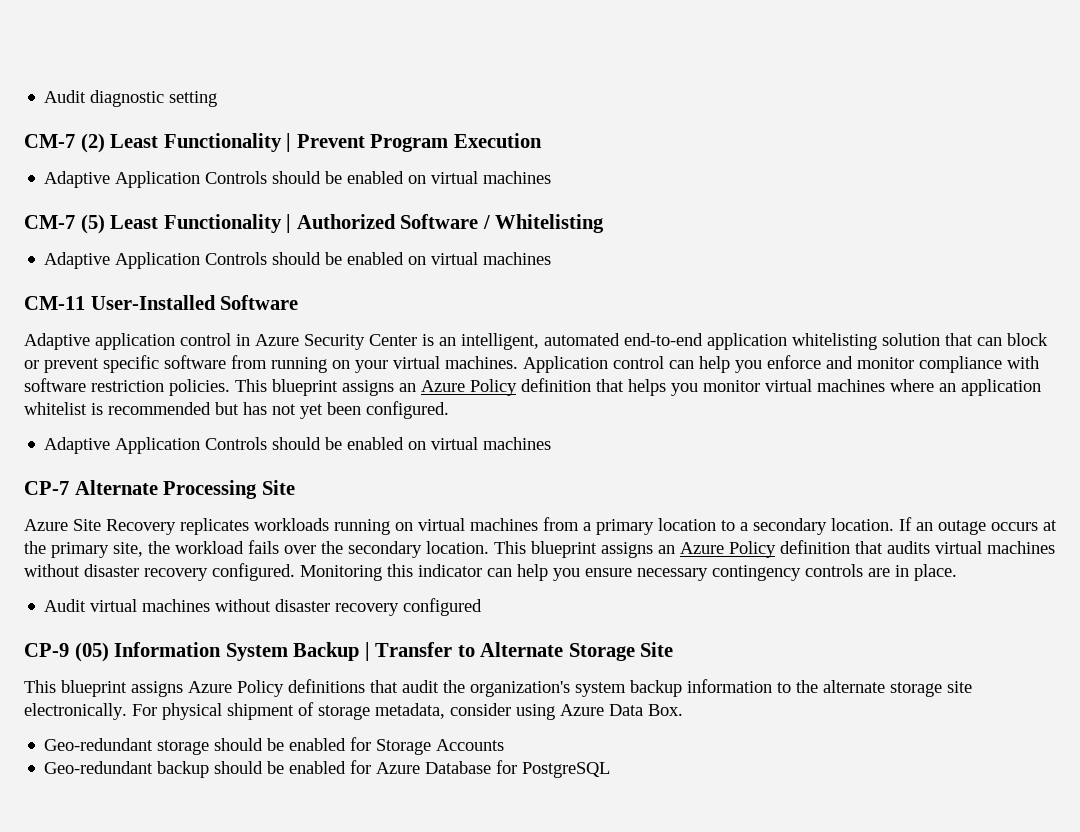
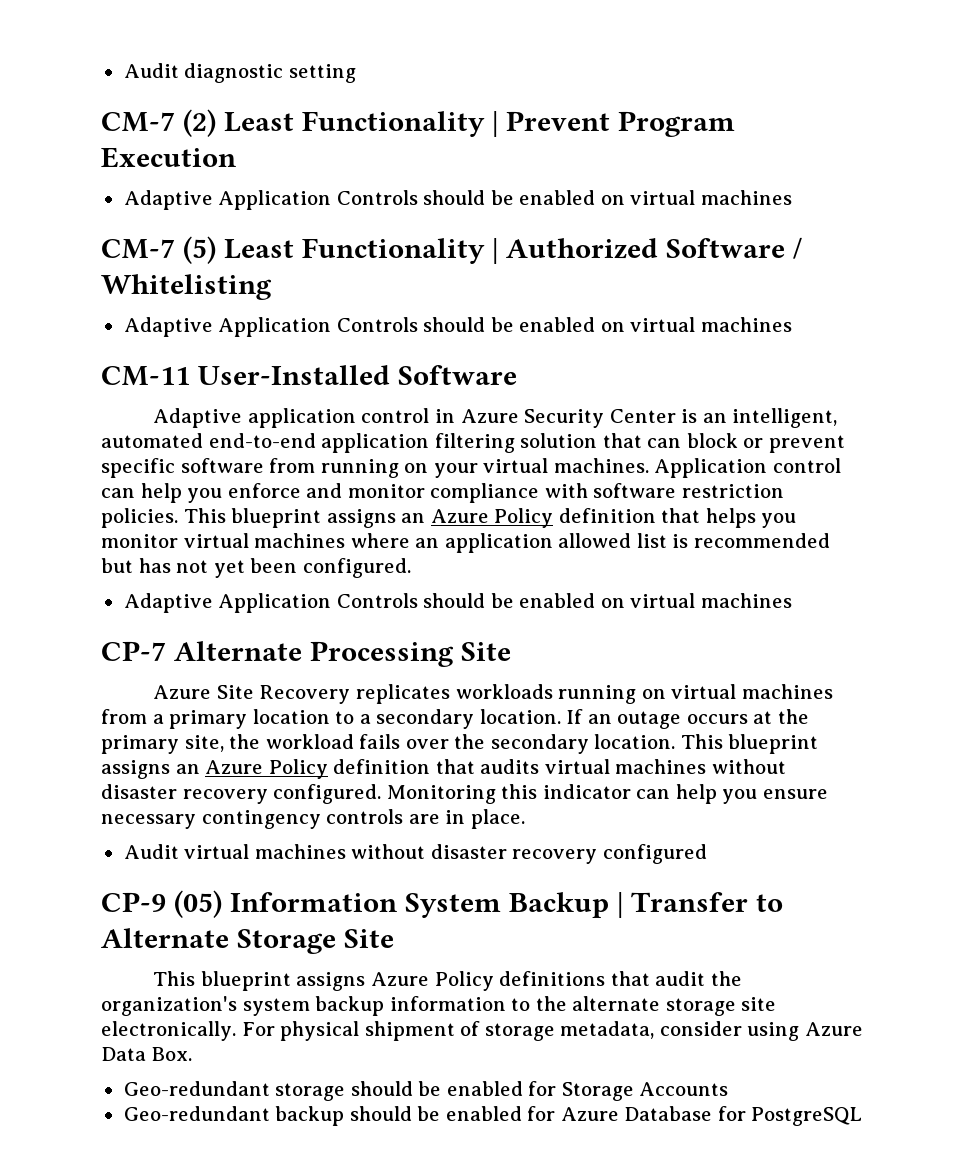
- Adaptive application control in Azure Security Center is an intelligent, automated end-to-end application whitelisting solution that can block or prevent specific software from running on your virtual machines.
+ Adaptive application control in Azure Security Center is an intelligent, automated end-to-end application filtering solution that can block or prevent specific software from running on your virtual machines.
- This blueprint assigns an Azure Policy definition that helps you monitor virtual machines where an application whitelist is recommended but has not yet been configured.
+ This blueprint assigns an Azure Policy definition that helps you monitor virtual machines where an application allowed list is recommended but has not yet been configured.

